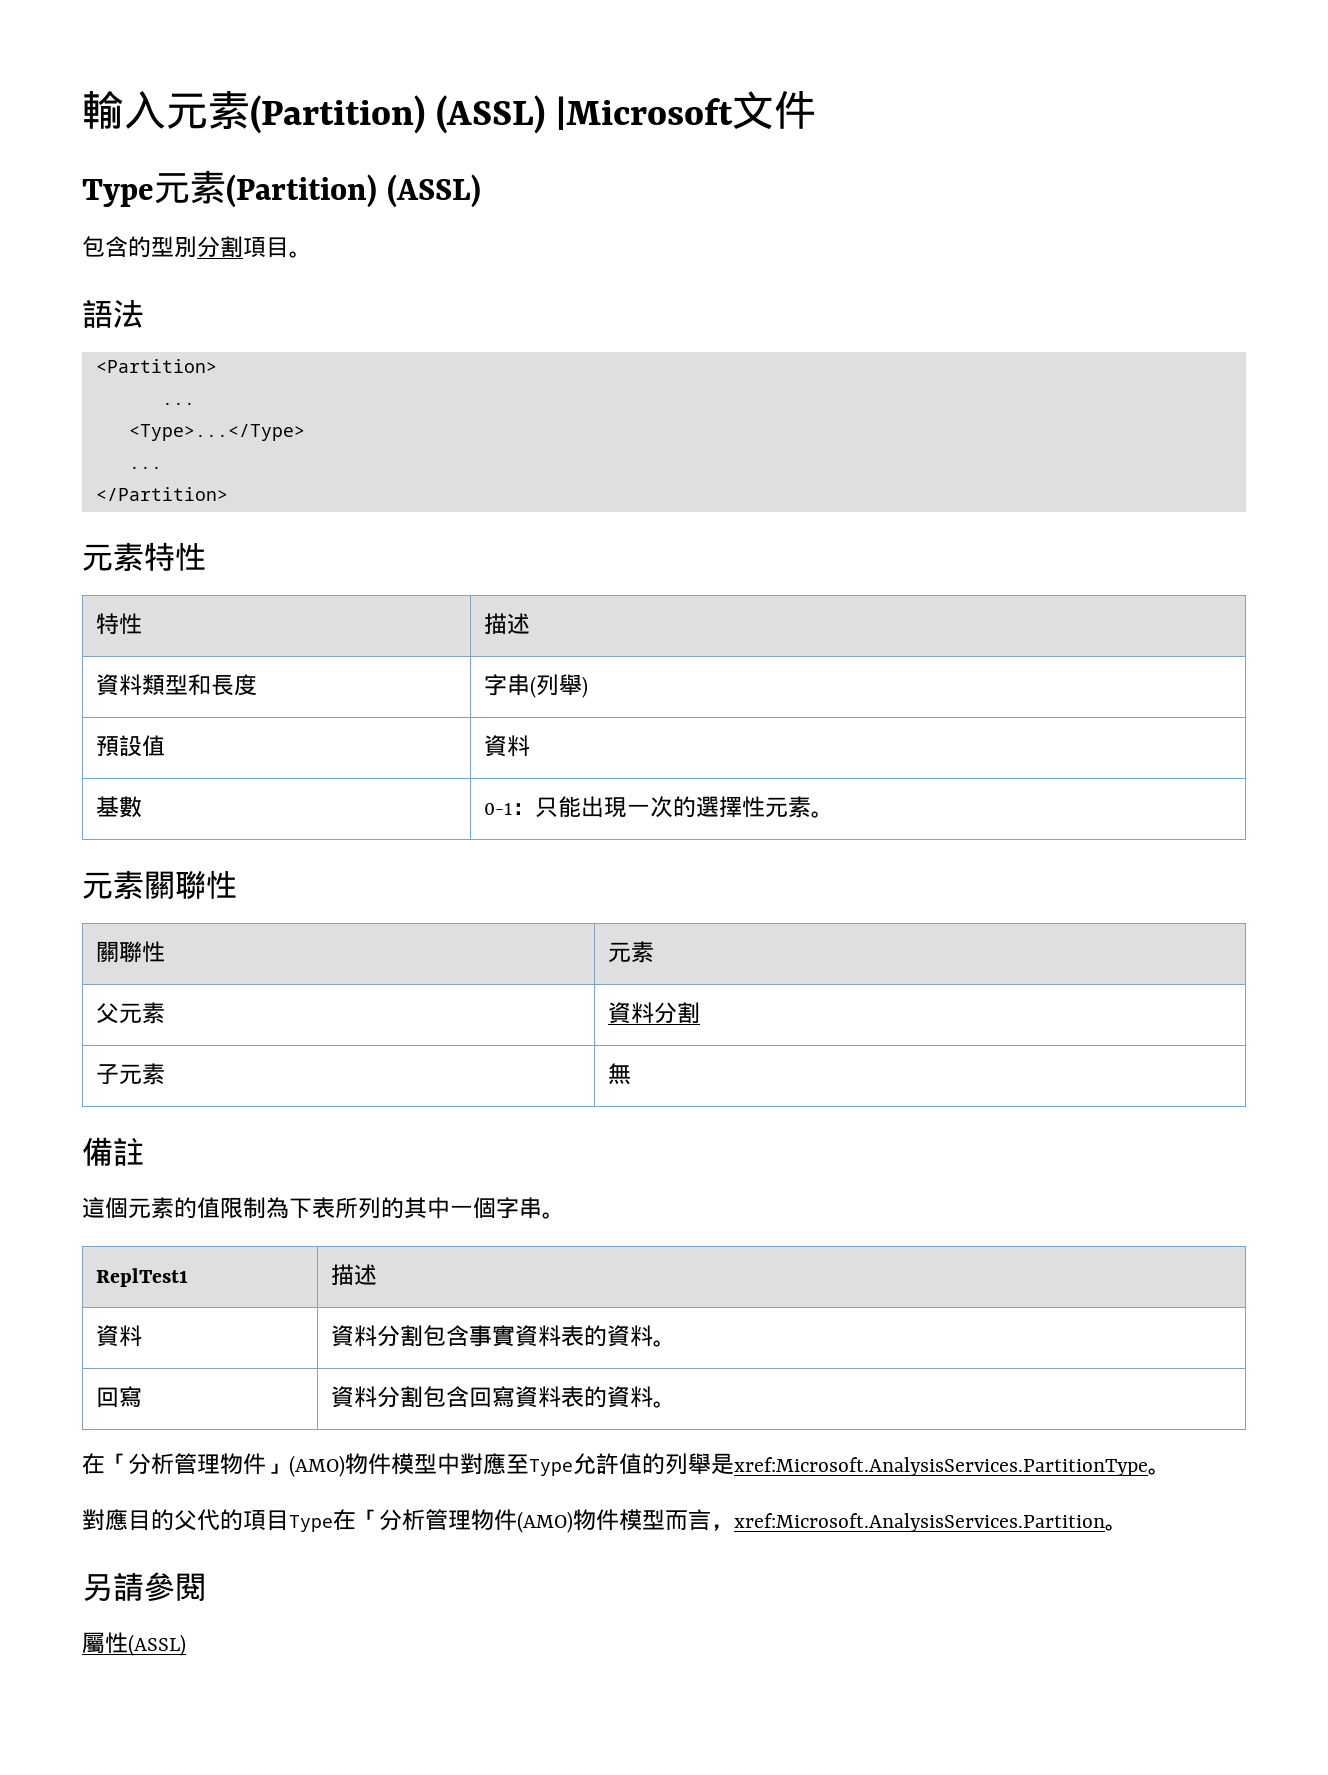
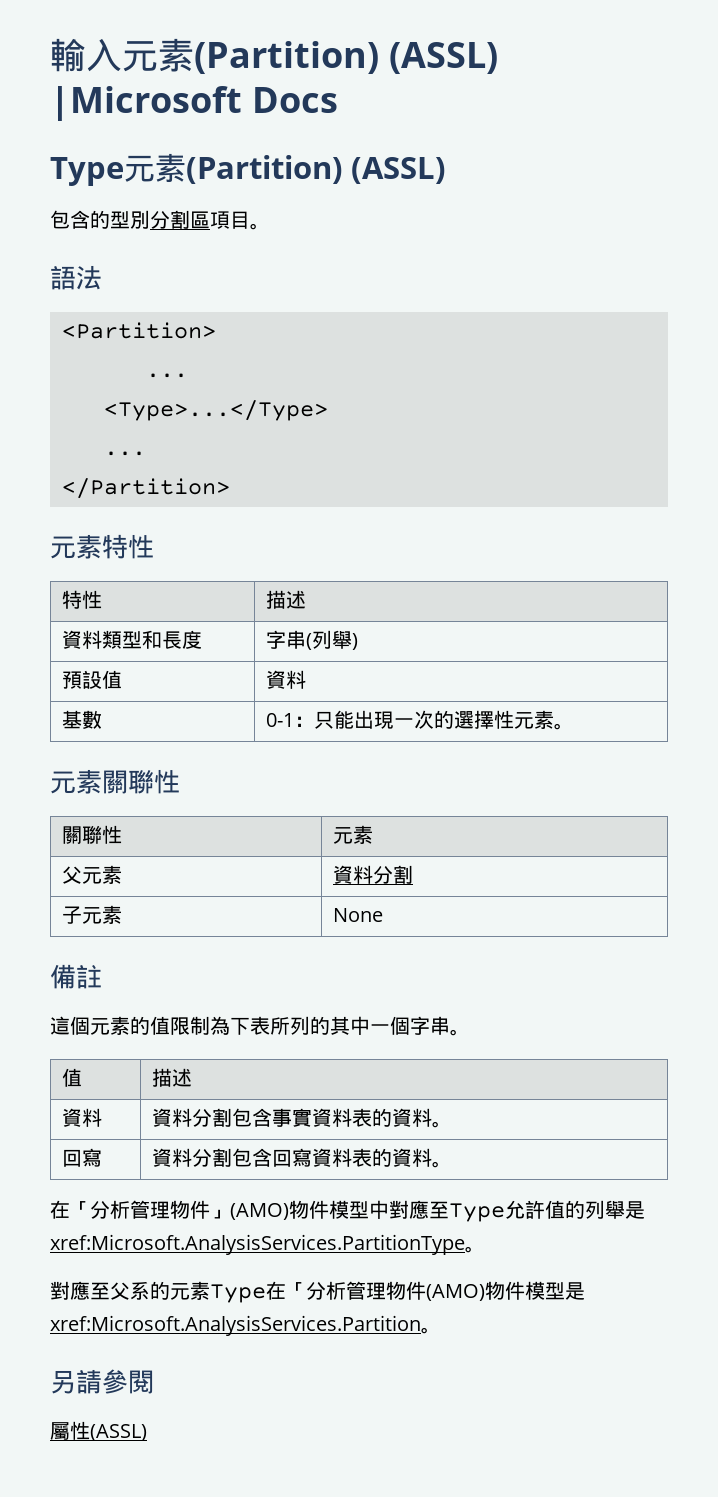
- 輸入元素(Partition) (ASSL) |Microsoft文件
+ 輸入元素(Partition) (ASSL) |Microsoft Docs
- 包含的型別分割項目。
+ 包含的型別分割區項目。
- 子元素 | 無
+ 子元素 | None
- ReplTest1 | 描述
+ 值 | 描述
- 對應目的父代的項目Type在「分析管理物件(AMO)物件模型而言，xref:Microsoft.AnalysisServices.Partition。
+ 對應至父系的元素Type在「分析管理物件(AMO)物件模型是xref:Microsoft.AnalysisServices.Partition。

